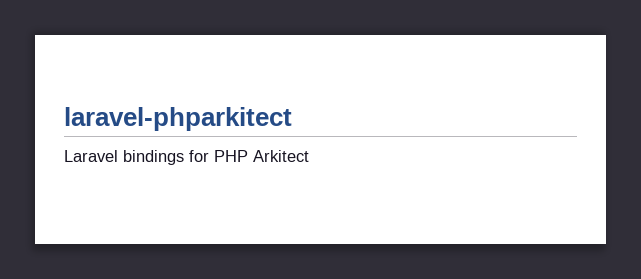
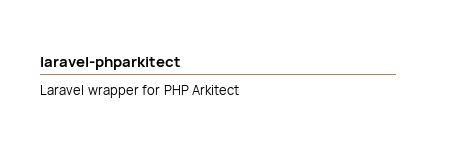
- Laravel bindings for PHP Arkitect
+ Laravel wrapper for PHP Arkitect

